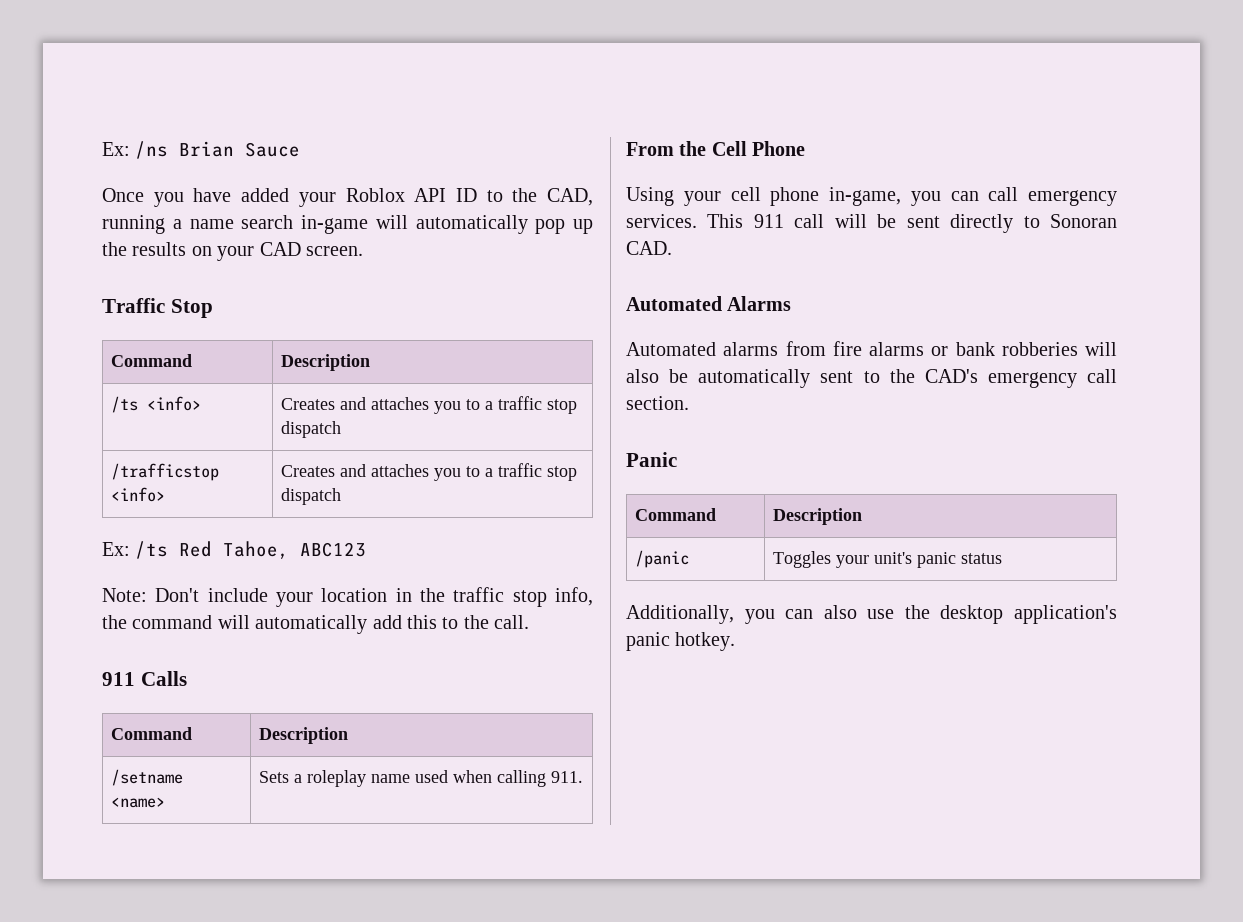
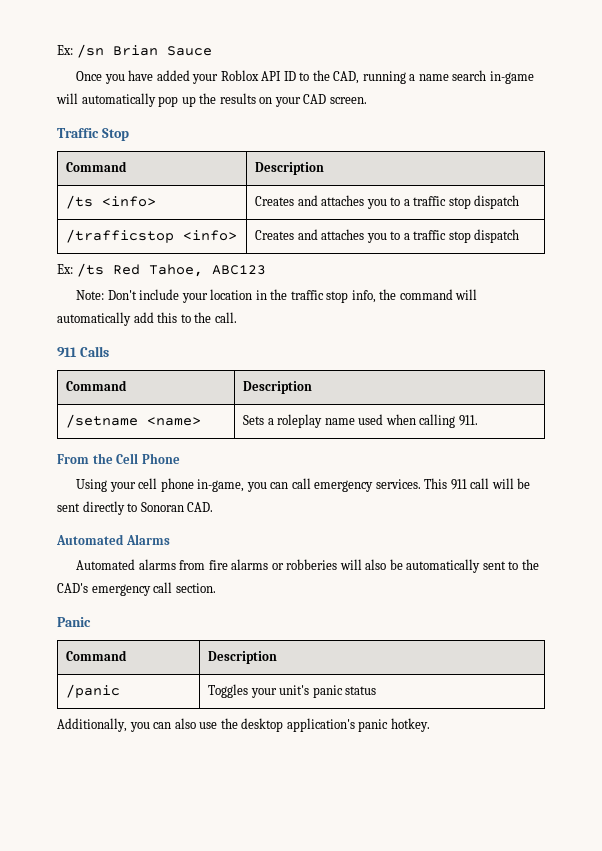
- Ex: /ns Brian Sauce
+ Ex: /sn Brian Sauce
- Automated alarms from fire alarms or bank robberies will also be automatically sent to the CAD's emergency call section.
+ Automated alarms from fire alarms or robberies will also be automatically sent to the CAD's emergency call section.

